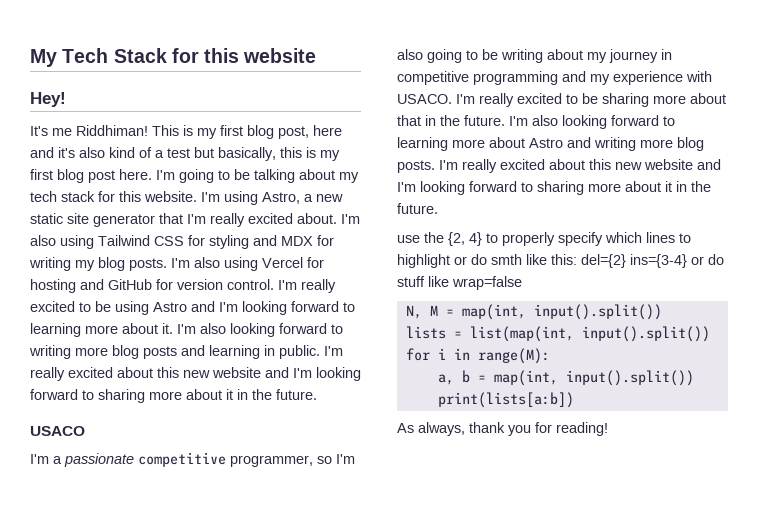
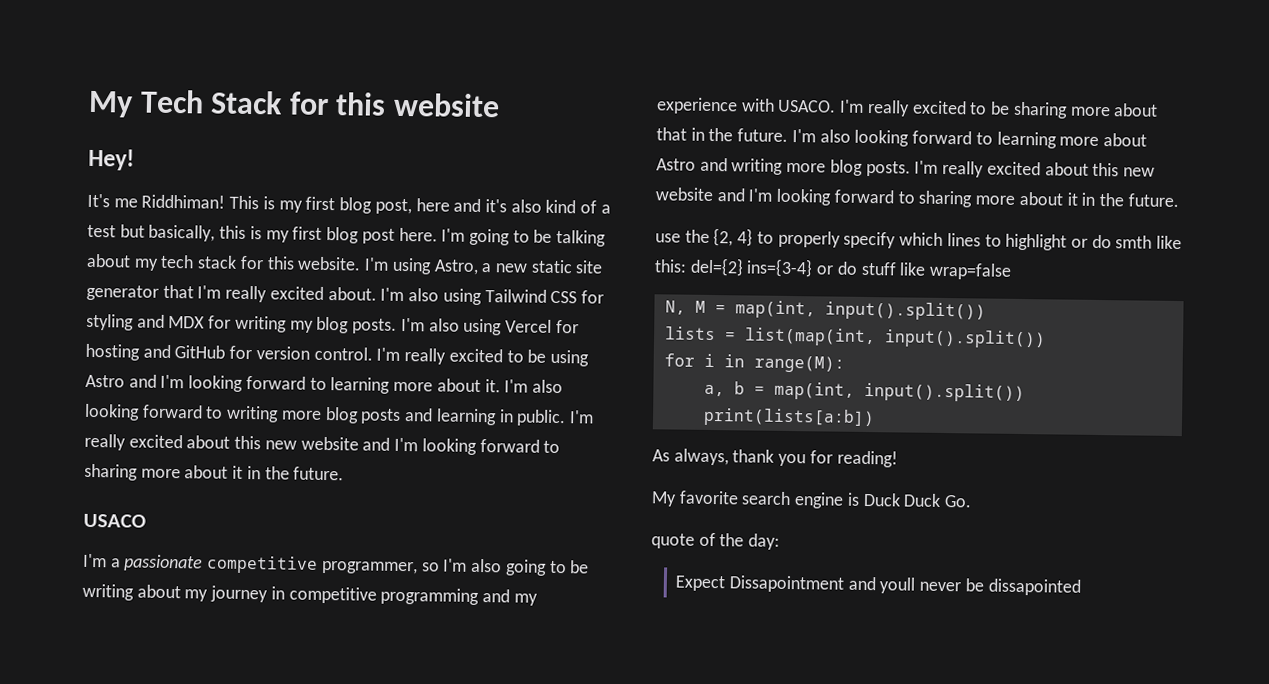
+ My favorite search engine is Duck Duck Go.
+ quote of the day:
+ Expect Dissapointment and youll never be dissapointed

